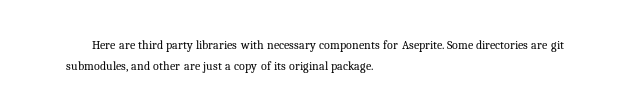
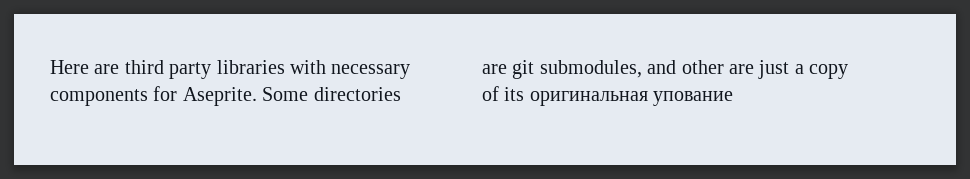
- Some directories are git submodules, and other are just a copy of its original package.
+ Some directories are git submodules, and other are just a copy of its оригинальная упование

